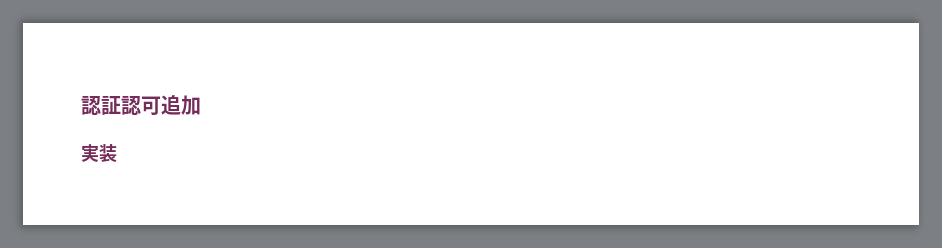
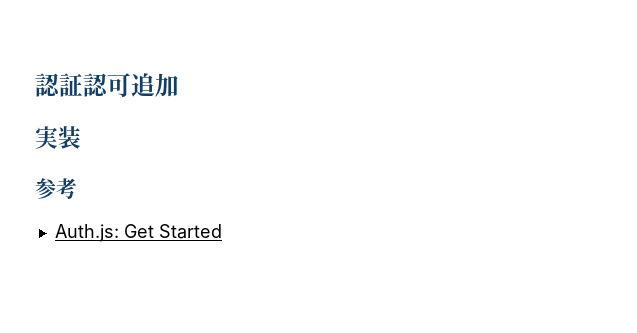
+ 参考
+ Auth.js: Get Started

